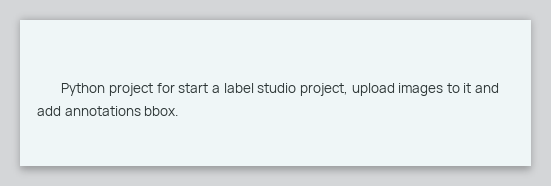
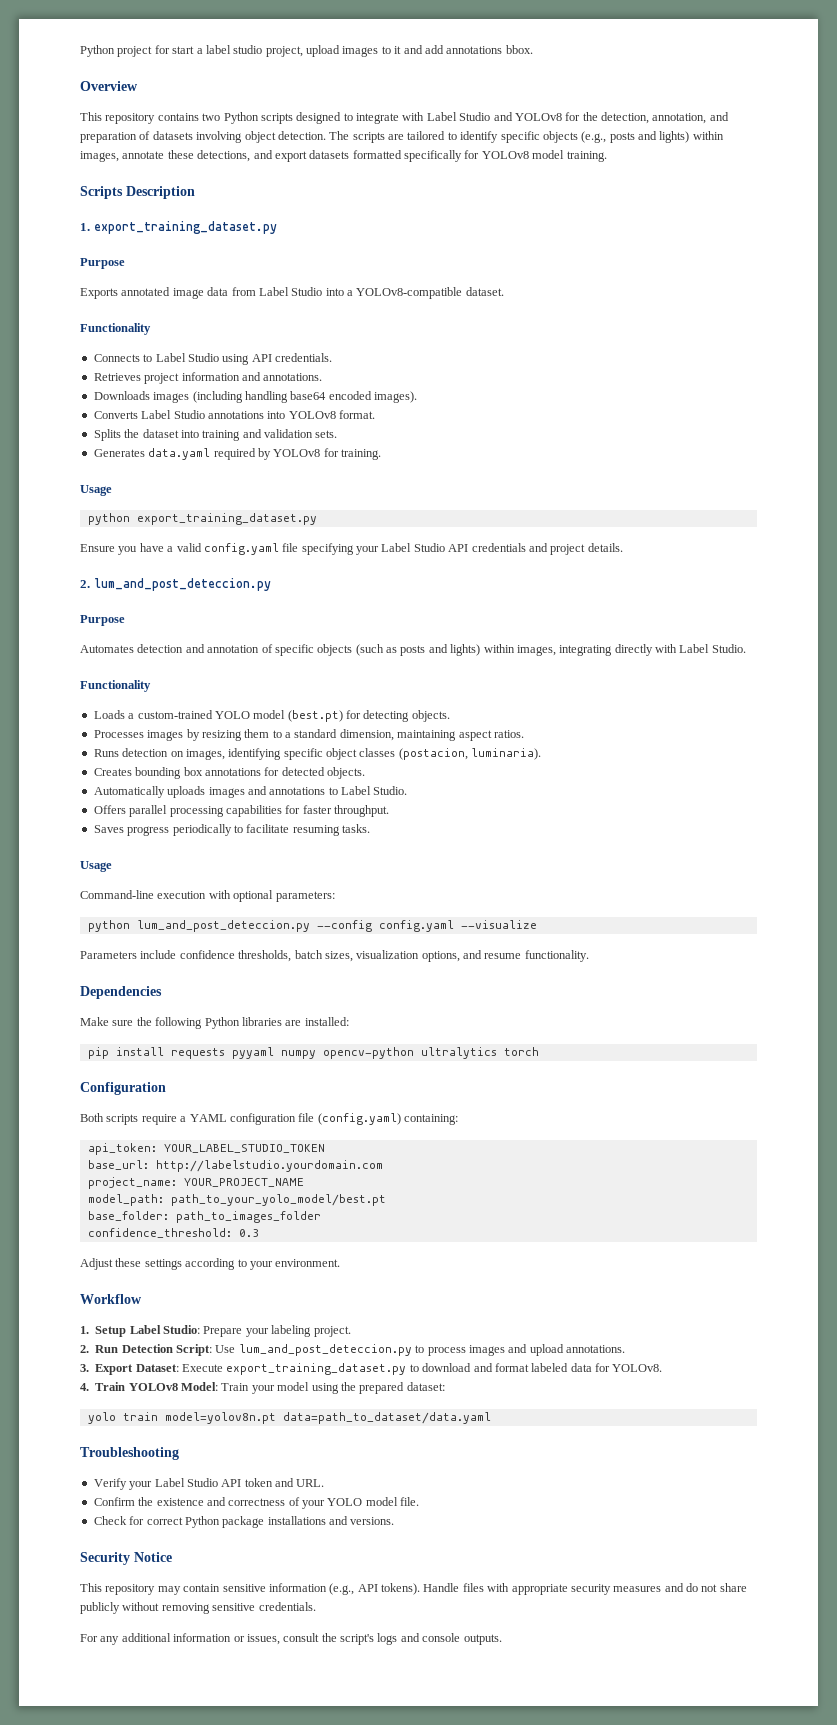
+ Overview
+ This repository contains two Python scripts designed to integrate with Label Studio and YOLOv8 for the detection, annotation, and preparation of datasets involving object detection. The scripts are tailored to identify specific objects (e.g., posts and lights) within images, annotate these detections, and export datasets formatted specifically for YOLOv8 model training.
+ Scripts Description
+ 1. export_training_dataset.py
+ Purpose
+ Exports annotated image data from Label Studio into a YOLOv8-compatible dataset.
+ Functionality
+ Connects to Label Studio using API credentials.
+ Retrieves project information and annotations.
+ Downloads images (including handling base64 encoded images).
+ Converts Label Studio annotations into YOLOv8 format.
+ Splits the dataset into training and validation sets.
+ Generates data.yaml required by YOLOv8 for training.
+ Usage
+ python export_training_dataset.py
+ Ensure you have a valid config.yaml file specifying your Label Studio API credentials and project details.
+ 2. lum_and_post_deteccion.py
+ Purpose
+ Automates detection and annotation of specific objects (such as posts and lights) within images, integrating directly with Label Studio.
+ Functionality
+ Loads a custom-trained YOLO model (best.pt) for detecting objects.
+ Processes images by resizing them to a standard dimension, maintaining aspect ratios.
+ Runs detection on images, identifying specific object classes (postacion, luminaria).
+ Creates bounding box annotations for detected objects.
+ Automatically uploads images and annotations to Label Studio.
+ Offers parallel processing capabilities for faster throughput.
+ Saves progress periodically to facilitate resuming tasks.
+ Usage
+ Command-line execution with optional parameters:
+ python lum_and_post_deteccion.py --config config.yaml --visualize
+ Parameters include confidence thresholds, batch sizes, visualization options, and resume functionality.
+ Dependencies
+ Make sure the following Python libraries are installed:
+ pip install requests pyyaml numpy opencv-python ultralytics torch
+ Configuration
+ Both scripts require a YAML configuration file (config.yaml) containing:
+ api_token: YOUR_LABEL_STUDIO_TOKEN
+ base_url: http://labelstudio.yourdomain.com
+ project_name: YOUR_PROJECT_NAME
+ model_path: path_to_your_yolo_model/best.pt
+ base_folder: path_to_images_folder
+ confidence_threshold: 0.3
+ Adjust these settings according to your environment.
+ Workflow
+ 1. Setup Label Studio: Prepare your labeling project.
+ 2. Run Detection Script: Use lum_and_post_deteccion.py to process images and upload annotations.
+ 3. Export Dataset: Execute export_training_dataset.py to download and format labeled data for YOLOv8.
+ 4. Train YOLOv8 Model: Train your model using the prepared dataset:
+ yolo train model=yolov8n.pt data=path_to_dataset/data.yaml
+ Troubleshooting
+ Verify your Label Studio API token and URL.
+ Confirm the existence and correctness of your YOLO model file.
+ Check for correct Python package installations and versions.
+ Security Notice
+ This repository may contain sensitive information (e.g., API tokens). Handle files with appropriate security measures and do not share publicly without removing sensitive credentials.
+ For any additional information or issues, consult the script's logs and console outputs.

